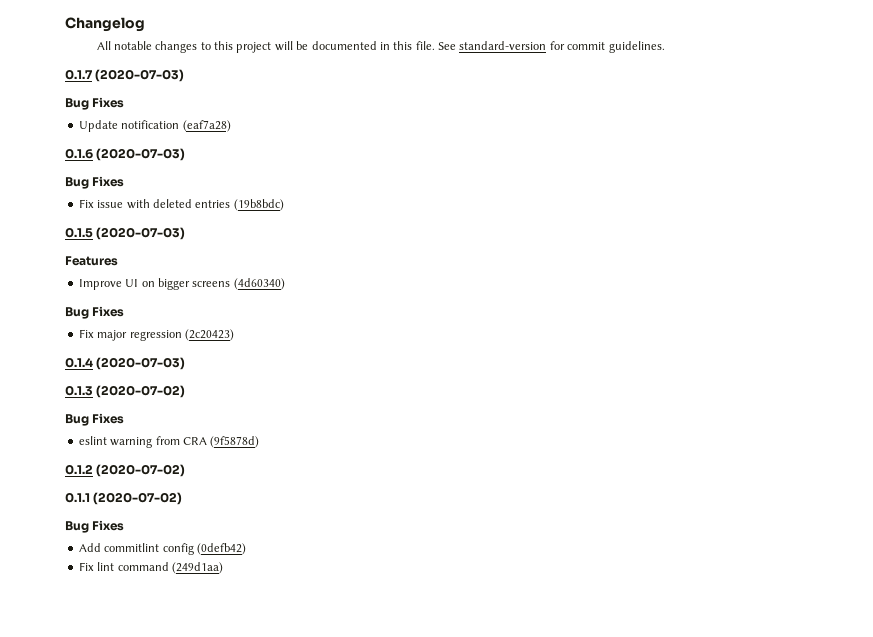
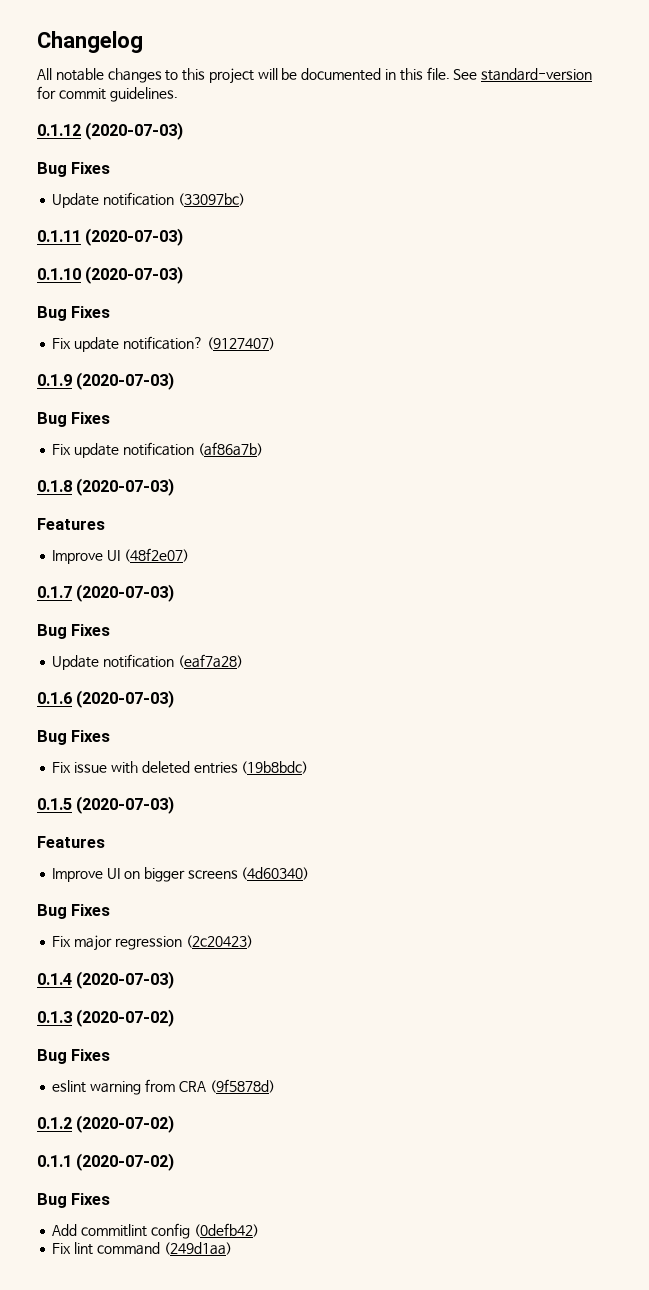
+ 0.1.12 (2020-07-03)
+ Bug Fixes
+ Update notification (33097bc)
+ 0.1.11 (2020-07-03)
+ 0.1.10 (2020-07-03)
+ Bug Fixes
+ Fix update notification? (9127407)
+ 0.1.9 (2020-07-03)
+ Bug Fixes
+ Fix update notification (af86a7b)
+ 0.1.8 (2020-07-03)
+ Features
+ Improve UI (48f2e07)

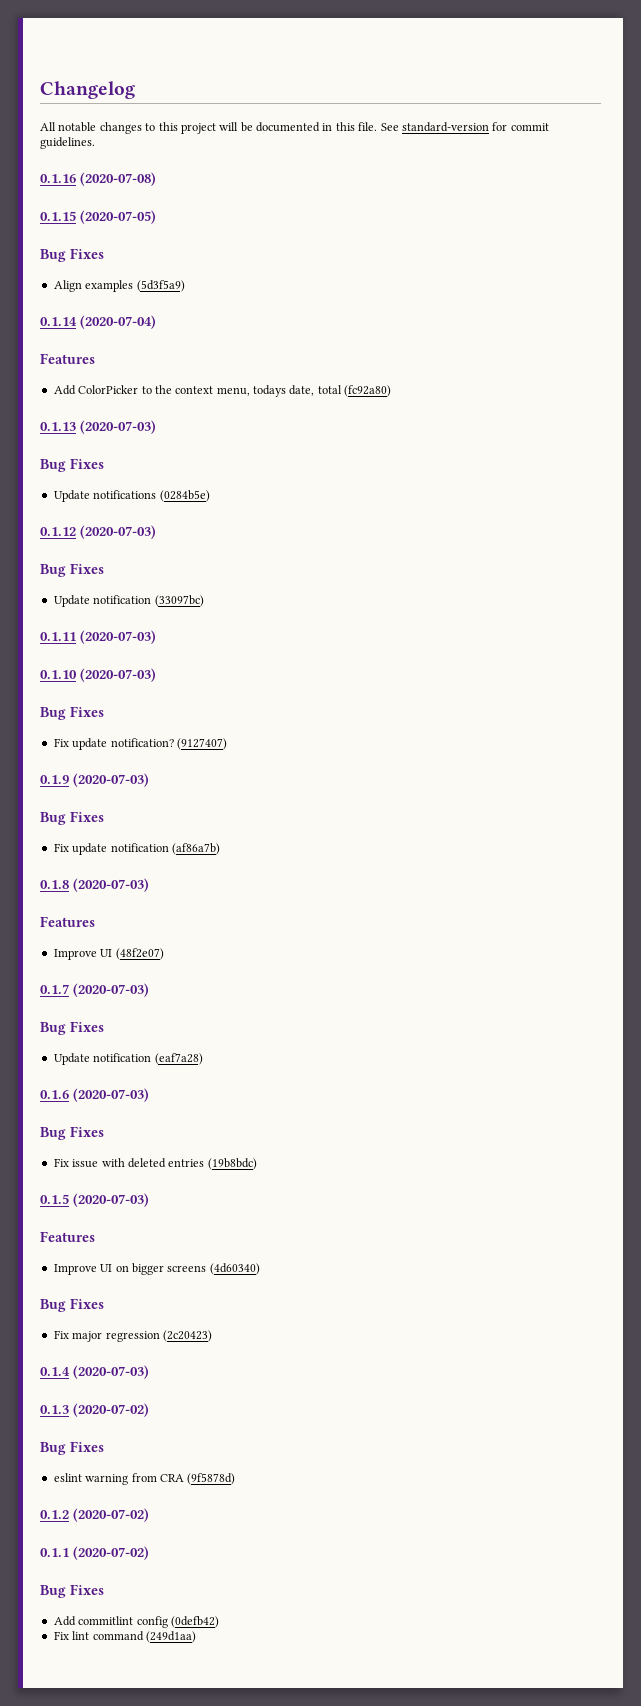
+ 0.1.16 (2020-07-08)
+ 0.1.15 (2020-07-05)
+ Bug Fixes
+ Align examples (5d3f5a9)
+ 0.1.14 (2020-07-04)
+ Features
+ Add ColorPicker to the context menu, todays date, total (fc92a80)
+ 0.1.13 (2020-07-03)
+ Bug Fixes
+ Update notifications (0284b5e)

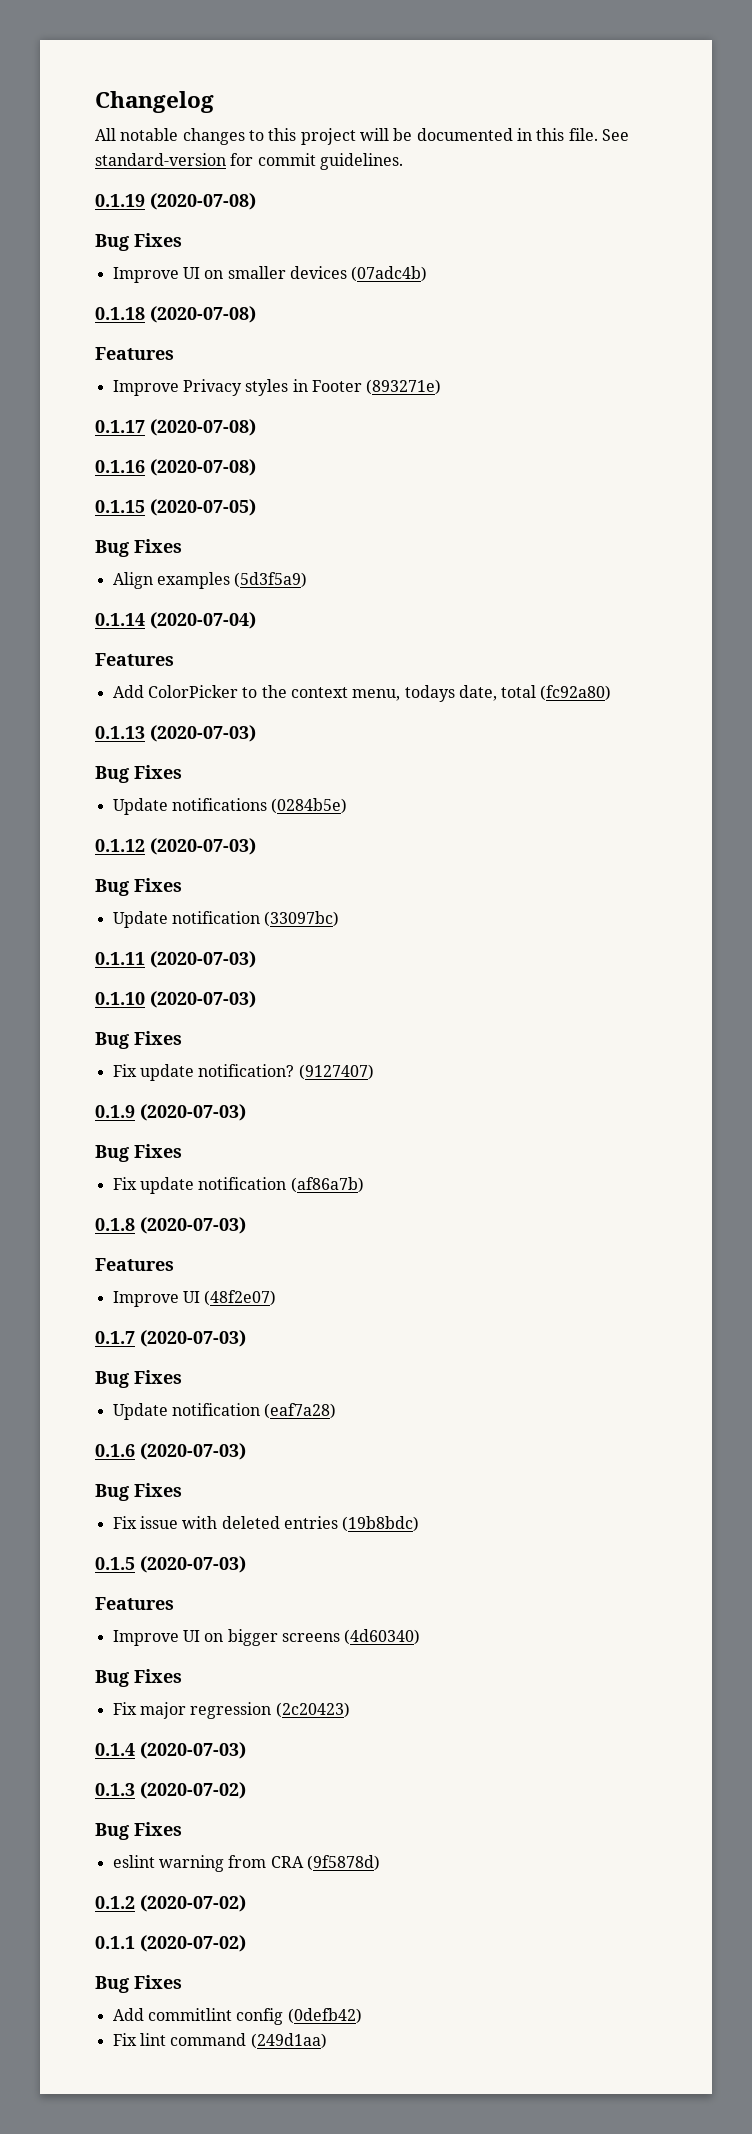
+ 0.1.19 (2020-07-08)
+ Bug Fixes
+ Improve UI on smaller devices (07adc4b)
+ 0.1.18 (2020-07-08)
+ Features
+ Improve Privacy styles in Footer (893271e)
+ 0.1.17 (2020-07-08)

